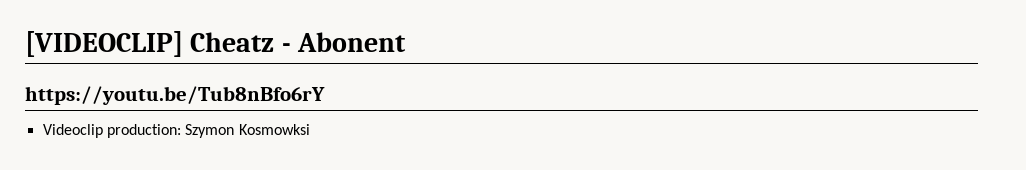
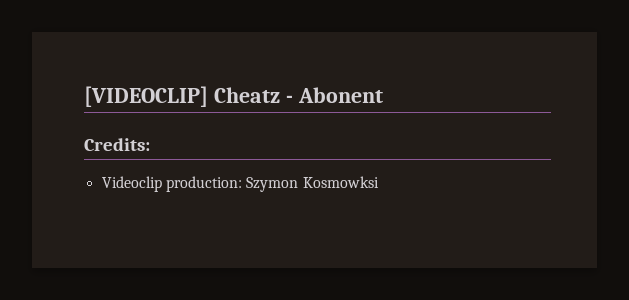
- https://youtu.be/Tub8nBfo6rY
+ Credits:

